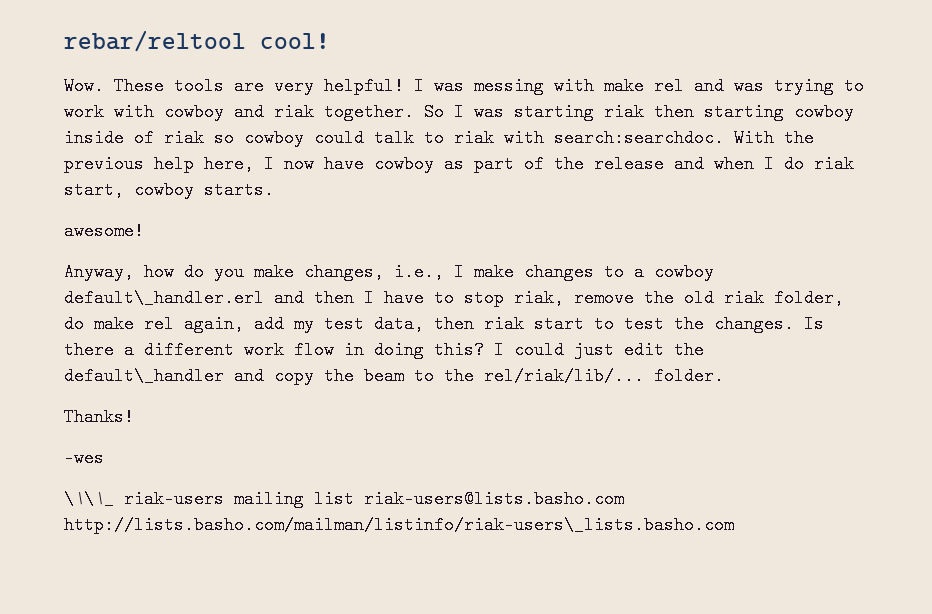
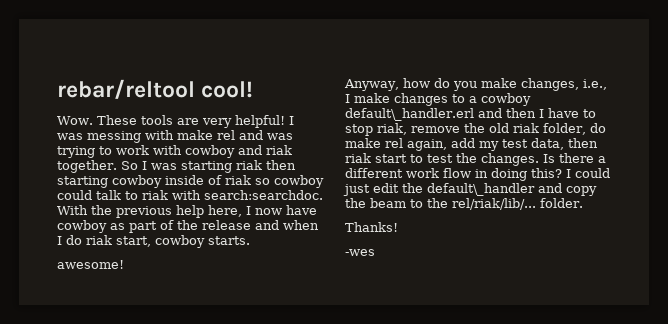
- \\\\_ riak-users mailing list riak-users@lists.basho.com http://lists.basho.com/mailman/listinfo/riak-users\_lists.basho.com

